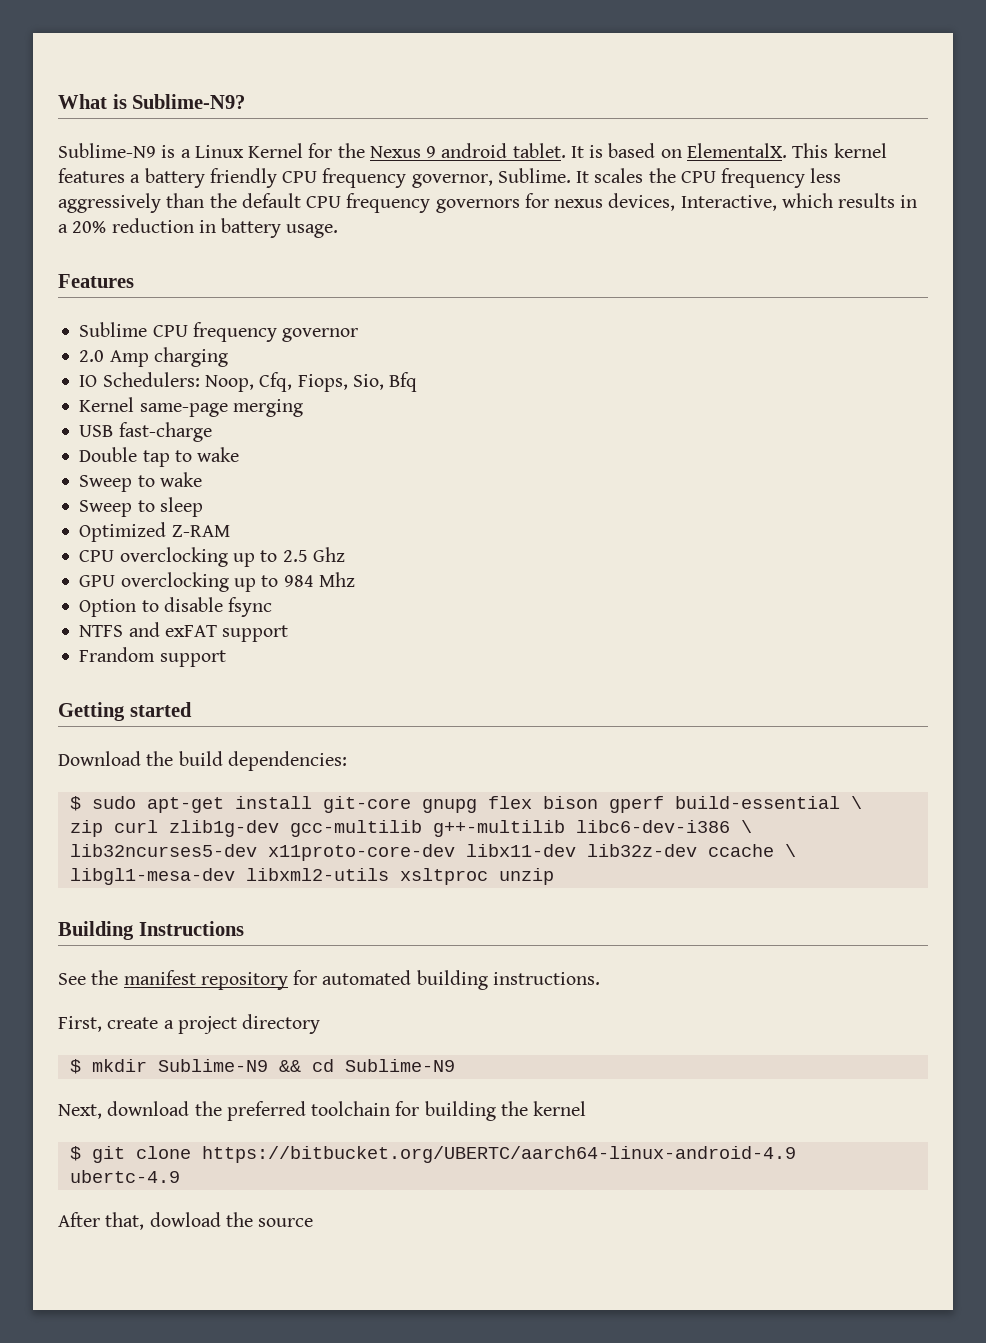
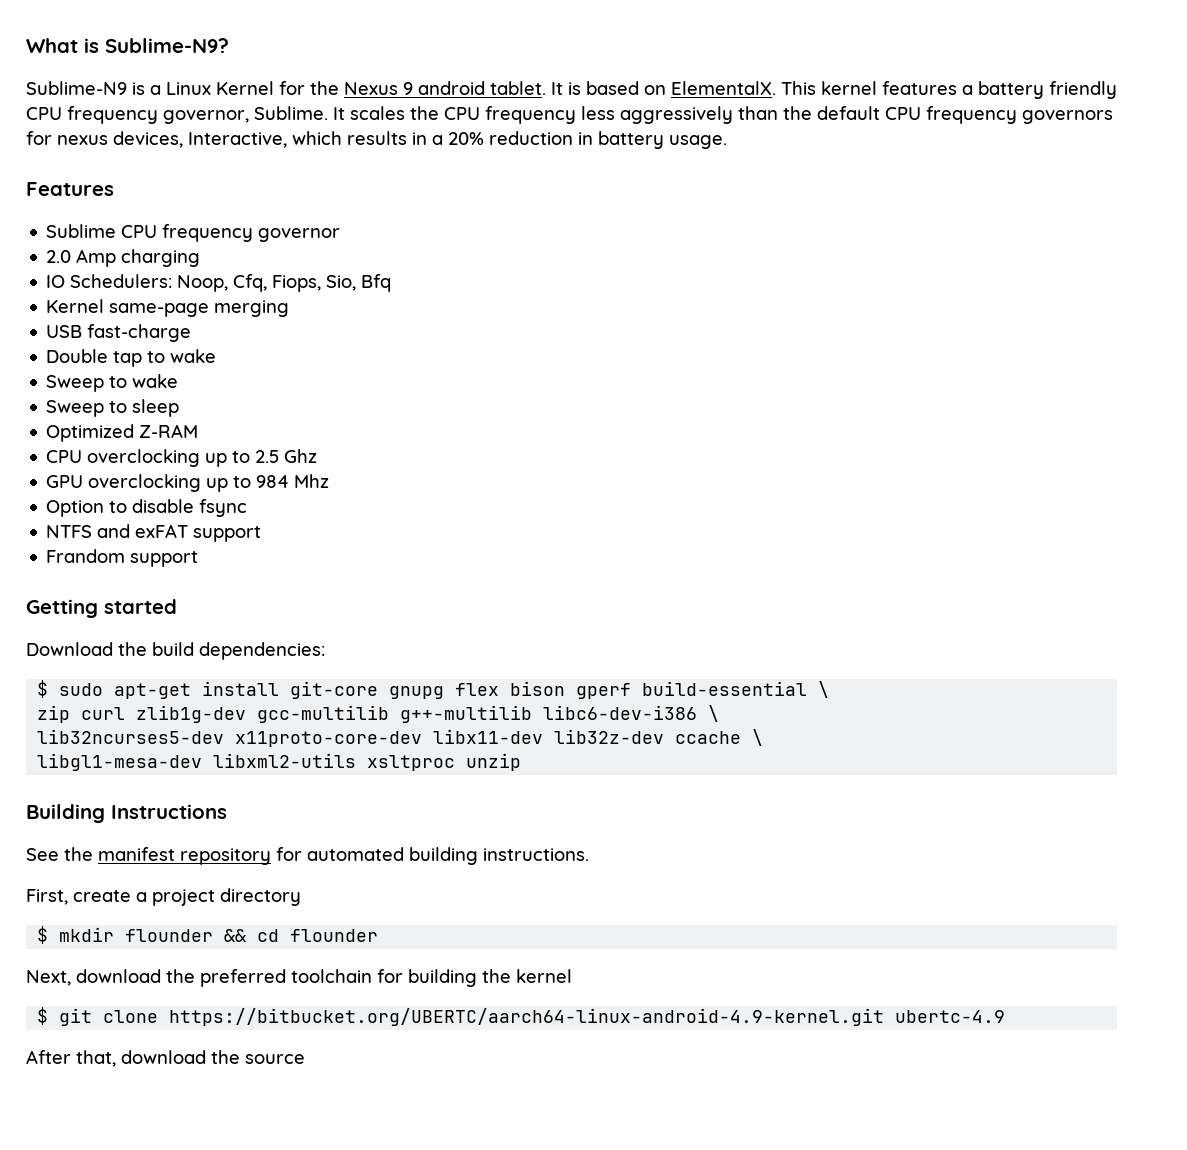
- $ mkdir Sublime-N9 && cd Sublime-N9
+ $ mkdir flounder && cd flounder
- $ git clone https://bitbucket.org/UBERTC/aarch64-linux-android-4.9 ubertc-4.9
+ $ git clone https://bitbucket.org/UBERTC/aarch64-linux-android-4.9-kernel.git ubertc-4.9
- After that, dowload the source
+ After that, download the source

